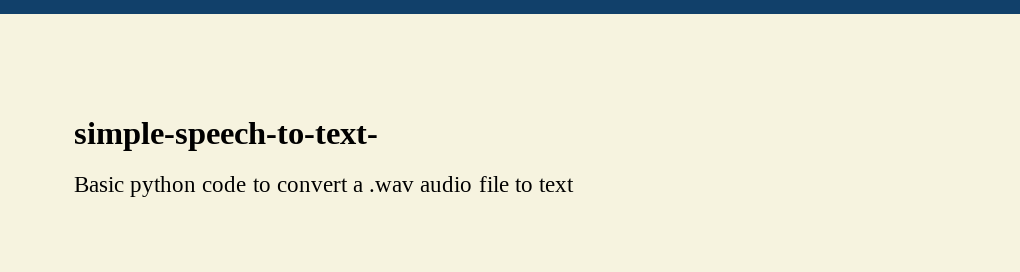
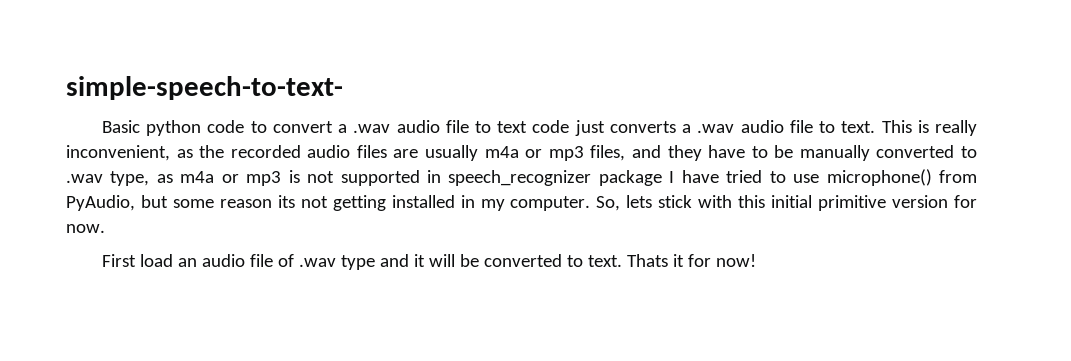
- Basic python code to convert a .wav audio file to text
+ Basic python code to convert a .wav audio file to text code just converts a .wav audio file to text. This is really inconvenient, as the recorded audio files are usually m4a or mp3 files, and they have to be manually converted to .wav type, as m4a or mp3 is not supported in speech_recognizer package I have tried to use microphone() from PyAudio, but some reason its not getting installed in my computer. So, lets stick with this initial primitive version for now.
+ First load an audio file of .wav type and it will be converted to text. Thats it for now!

